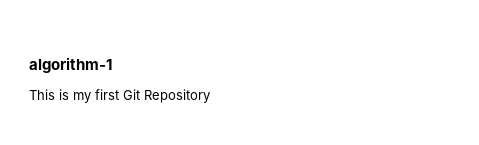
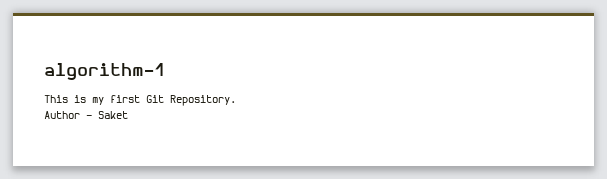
- This is my first Git Repository
+ This is my first Git Repository.
+ Author - Saket

